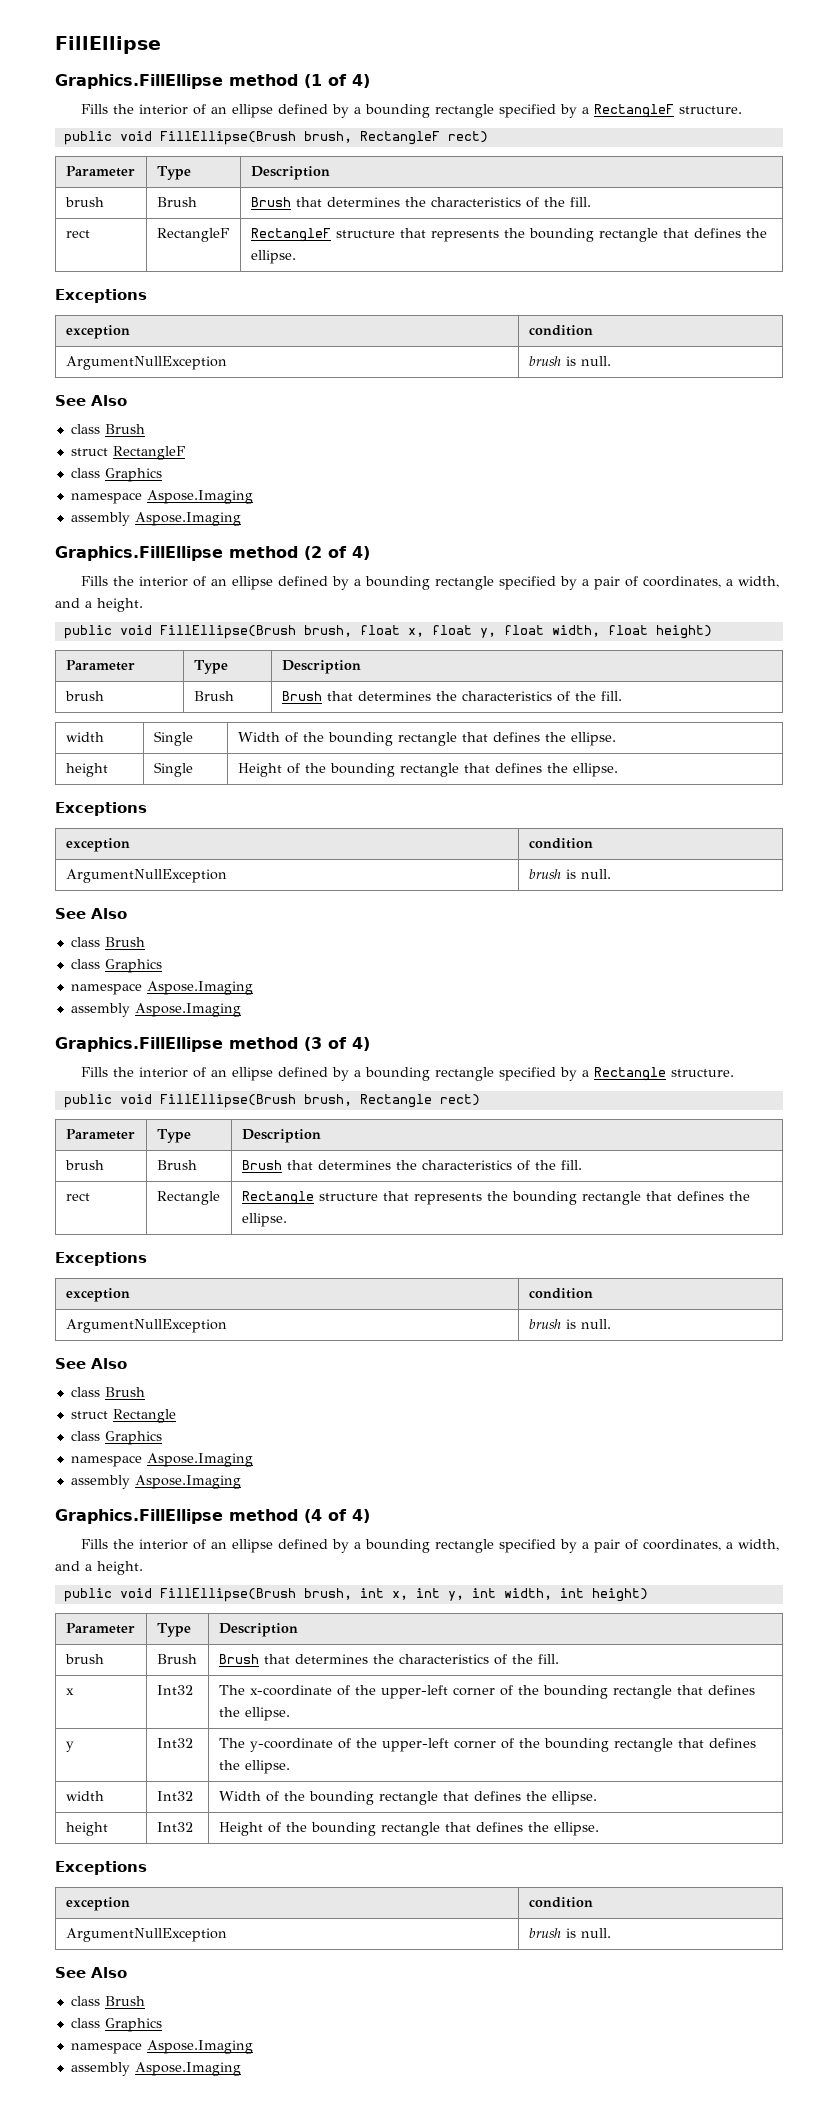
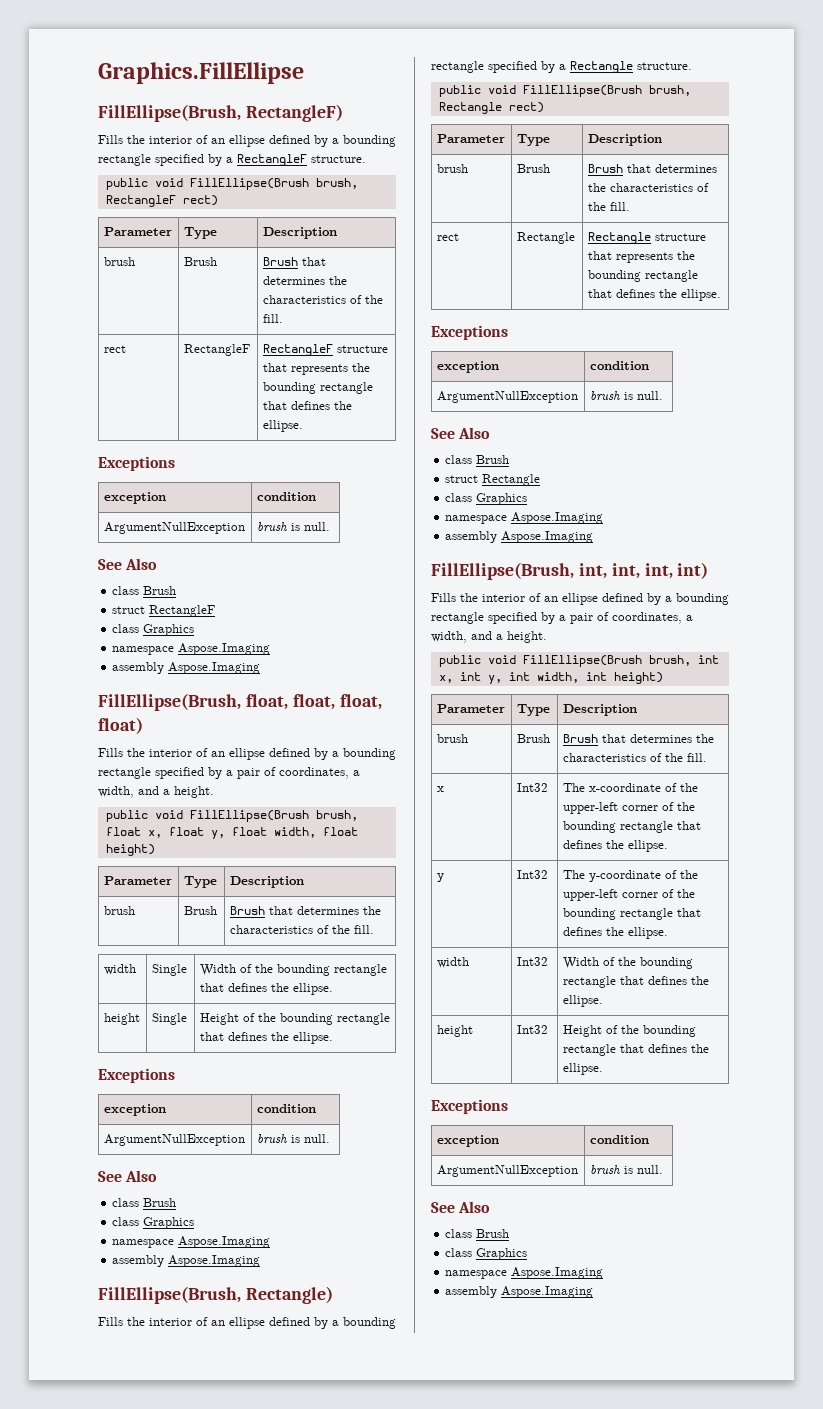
- FillEllipse
- Graphics.FillEllipse method (1 of 4)
+ Graphics.FillEllipse
+ FillEllipse(Brush, RectangleF)
- Graphics.FillEllipse method (2 of 4)
+ FillEllipse(Brush, float, float, float, float)
- Graphics.FillEllipse method (3 of 4)
+ FillEllipse(Brush, Rectangle)
- Graphics.FillEllipse method (4 of 4)
+ FillEllipse(Brush, int, int, int, int)

